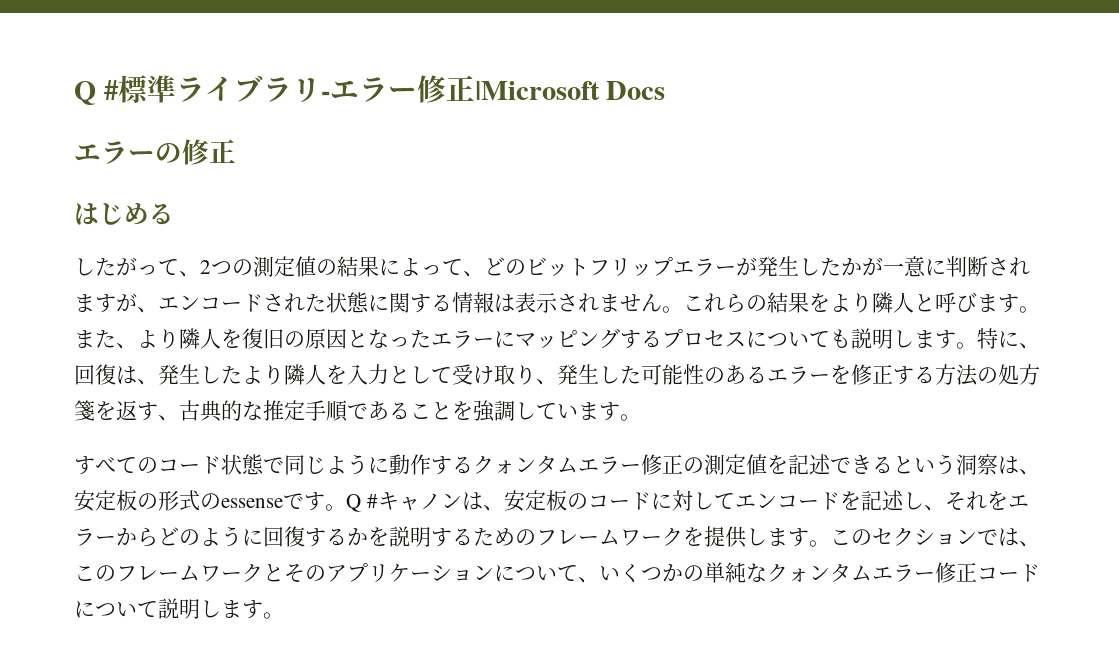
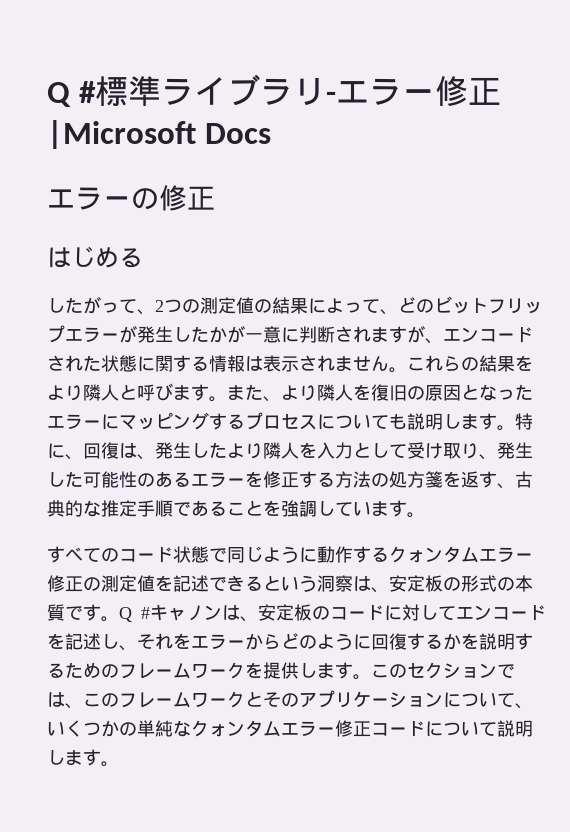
- すべてのコード状態で同じように動作するクォンタムエラー修正の測定値を記述できるという洞察は、安定板の形式のessenseです。
+ すべてのコード状態で同じように動作するクォンタムエラー修正の測定値を記述できるという洞察は、安定板の形式の本質です。

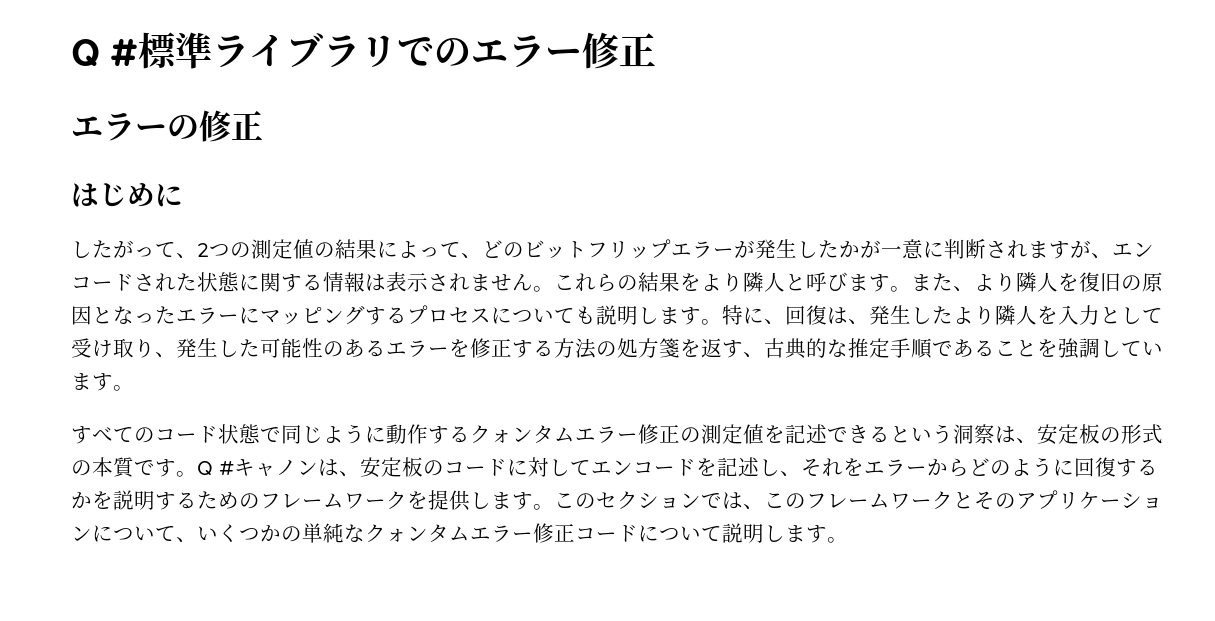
- Q #標準ライブラリ-エラー修正|Microsoft Docs
+ Q #標準ライブラリでのエラー修正
- はじめる
+ はじめに

